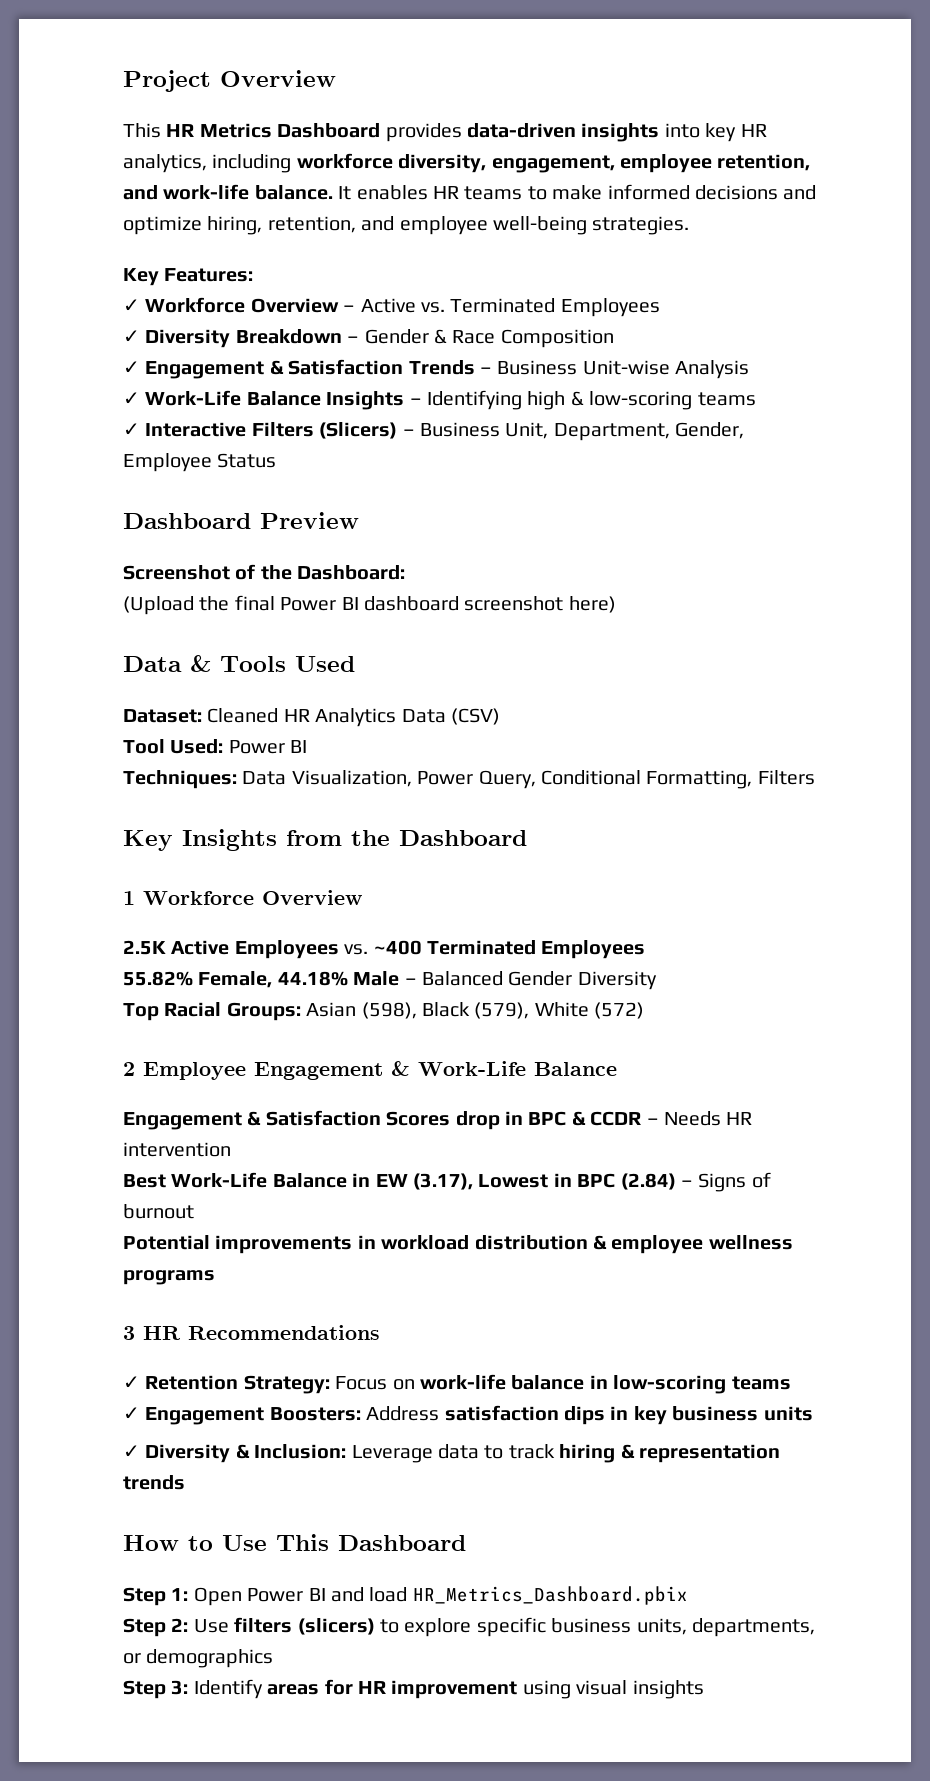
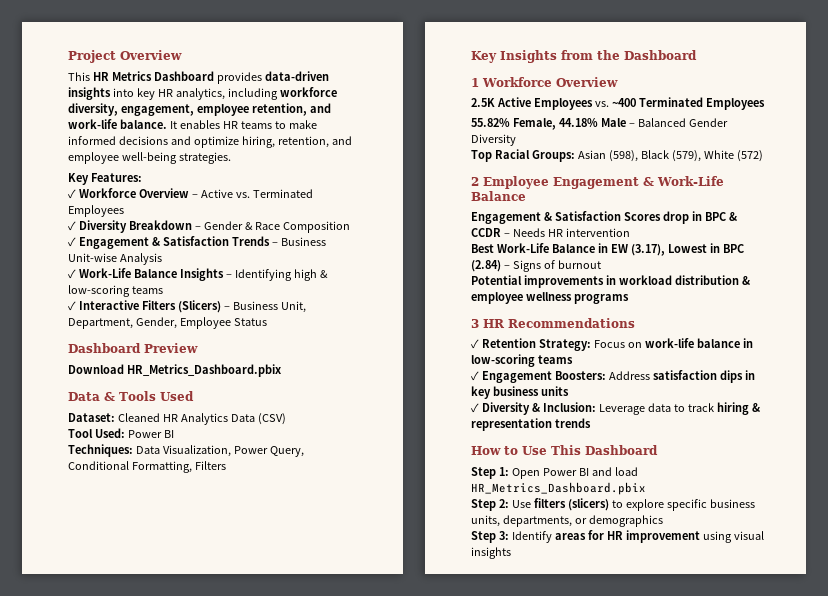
- Screenshot of the Dashboard:
- (Upload the final Power BI dashboard screenshot here)
+ Download HR_Metrics_Dashboard.pbix

